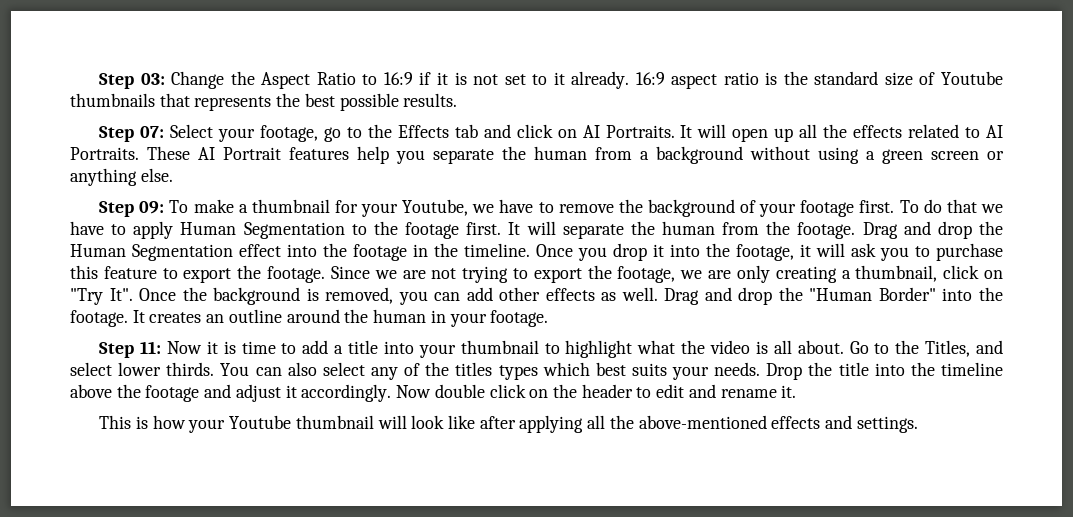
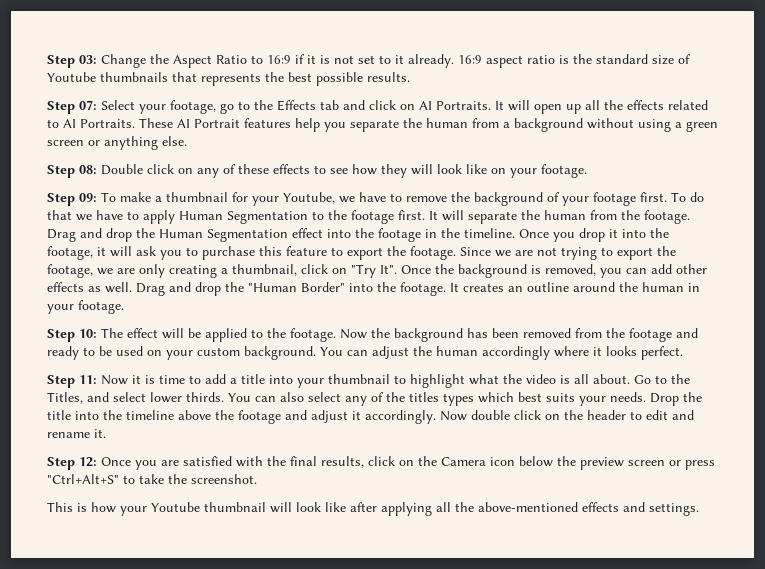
+ Step 08: Double click on any of these effects to see how they will look like on your footage.
+ Step 10: The effect will be applied to the footage. Now the background has been removed from the footage and ready to be used on your custom background. You can adjust the human accordingly where it looks perfect.
+ Step 12: Once you are satisfied with the final results, click on the Camera icon below the preview screen or press "Ctrl+Alt+S" to take the screenshot.

